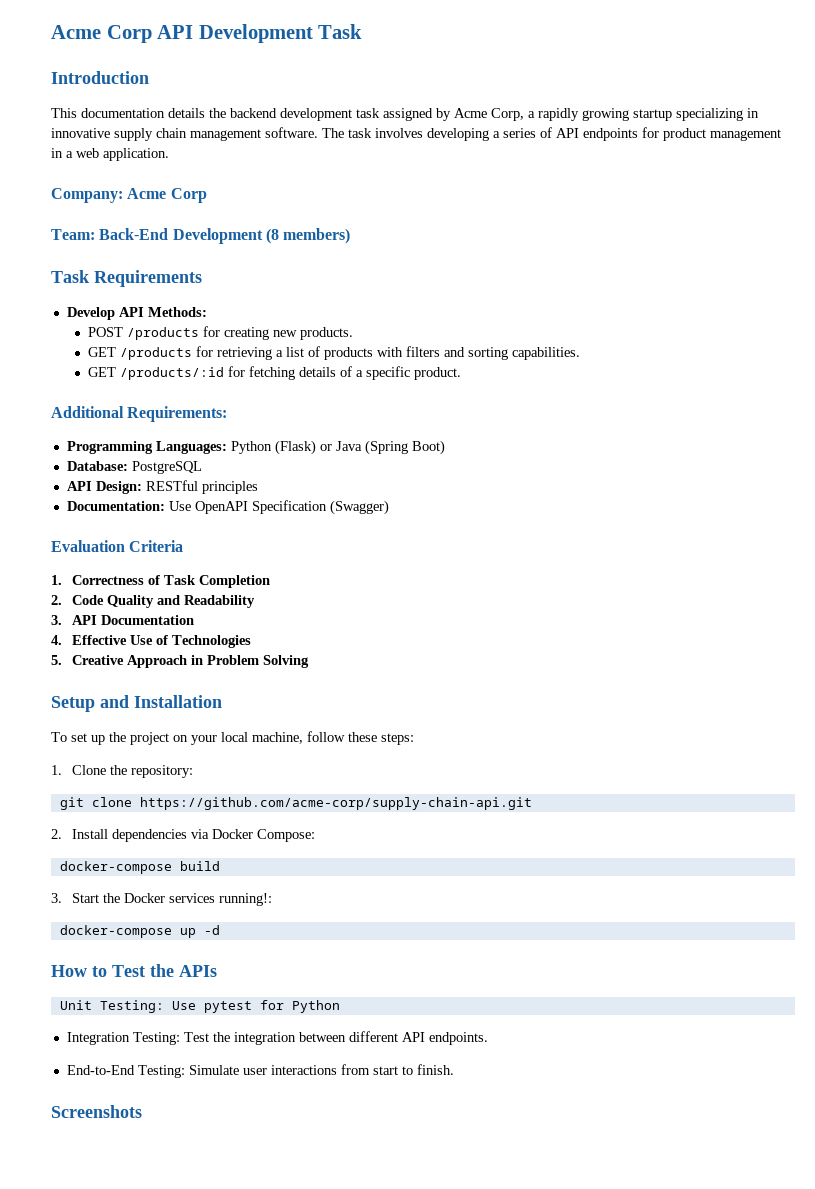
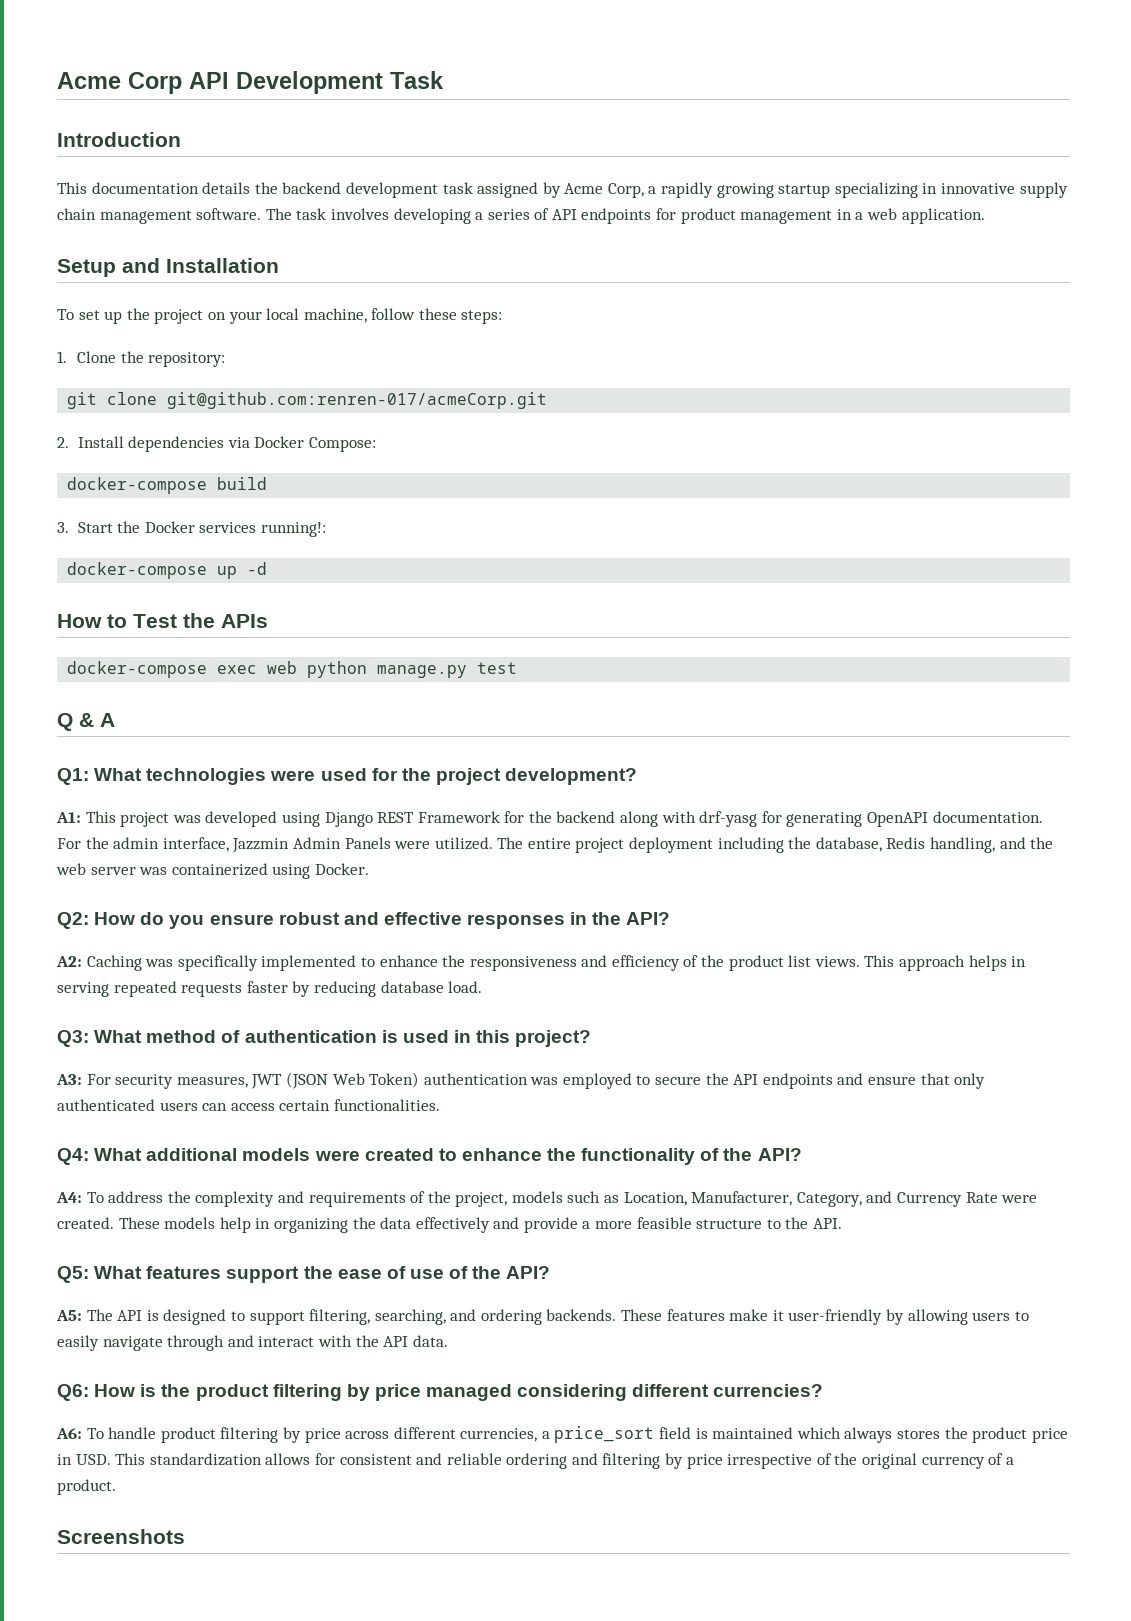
- Company: Acme Corp
- Team: Back-End Development (8 members)
- Task Requirements
- Develop API Methods:
- POST /products for creating new products.
- GET /products for retrieving a list of products with filters and sorting capabilities.
- GET /products/:id for fetching details of a specific product.
- Additional Requirements:
- Programming Languages: Python (Flask) or Java (Spring Boot)
- Database: PostgreSQL
- API Design: RESTful principles
- Documentation: Use OpenAPI Specification (Swagger)
- Evaluation Criteria
- 1. Correctness of Task Completion
- 2. Code Quality and Readability
- 3. API Documentation
- 4. Effective Use of Technologies
- 5. Creative Approach in Problem Solving
- git clone https://github.com/acme-corp/supply-chain-api.git
+ git clone git@github.com:renren-017/acmeCorp.git
- Unit Testing: Use pytest for Python
- Integration Testing: Test the integration between different API endpoints.
- End-to-End Testing: Simulate user interactions from start to finish.
+ docker-compose exec web python manage.py test
+ Q & A
+ Q1: What technologies were used for the project development?
+ A1: This project was developed using Django REST Framework for the backend along with drf-yasg for generating OpenAPI documentation. For the admin interface, Jazzmin Admin Panels were utilized. The entire project deployment including the database, Redis handling, and the web server was containerized using Docker.
+ Q2: How do you ensure robust and effective responses in the API?
+ A2: Caching was specifically implemented to enhance the responsiveness and efficiency of the product list views. This approach helps in serving repeated requests faster by reducing database load.
+ Q3: What method of authentication is used in this project?
+ A3: For security measures, JWT (JSON Web Token) authentication was employed to secure the API endpoints and ensure that only authenticated users can access certain functionalities.
+ Q4: What additional models were created to enhance the functionality of the API?
+ A4: To address the complexity and requirements of the project, models such as Location, Manufacturer, Category, and Currency Rate were created. These models help in organizing the data effectively and provide a more feasible structure to the API.
+ Q5: What features support the ease of use of the API?
+ A5: The API is designed to support filtering, searching, and ordering backends. These features make it user-friendly by allowing users to easily navigate through and interact with the API data.
+ Q6: How is the product filtering by price managed considering different currencies?
+ A6: To handle product filtering by price across different currencies, a price_sort field is maintained which always stores the product price in USD. This standardization allows for consistent and reliable ordering and filtering by price irrespective of the original currency of a product.

